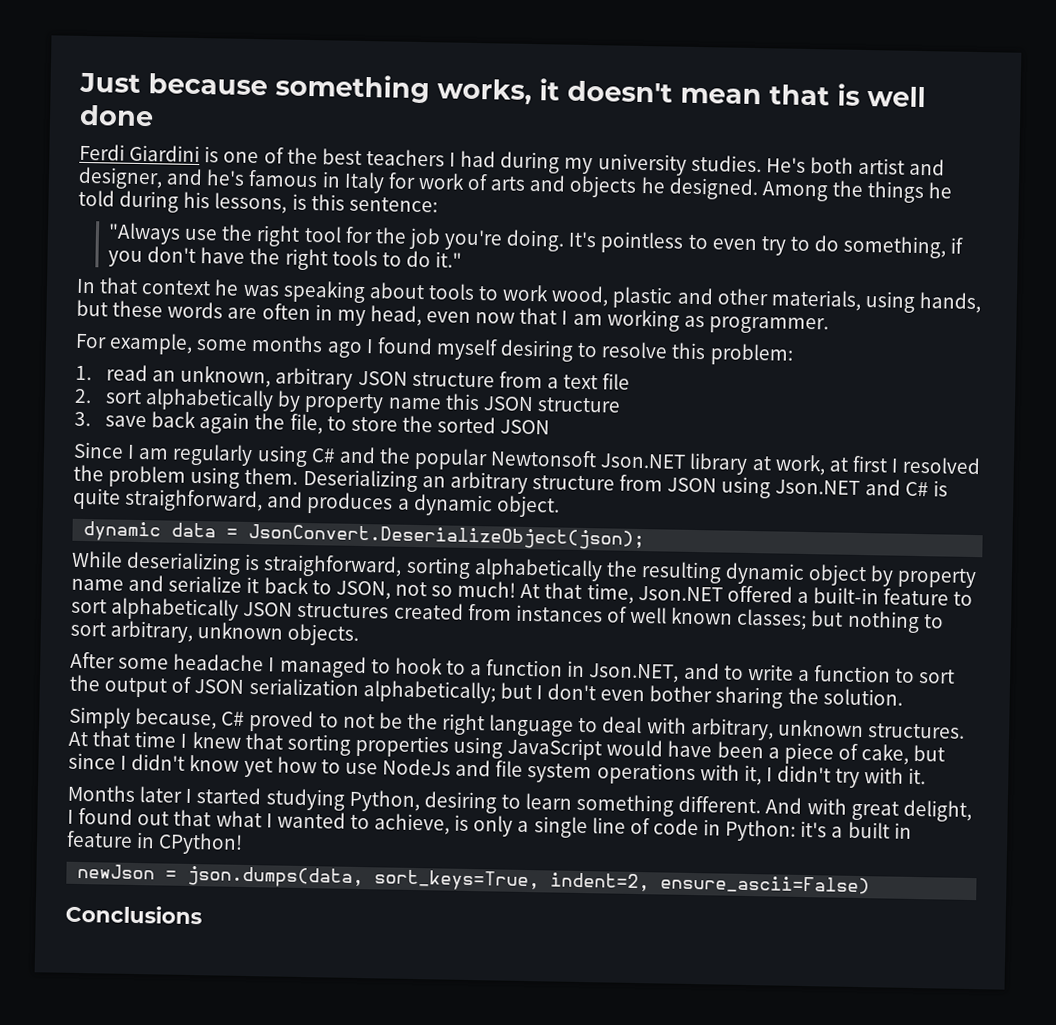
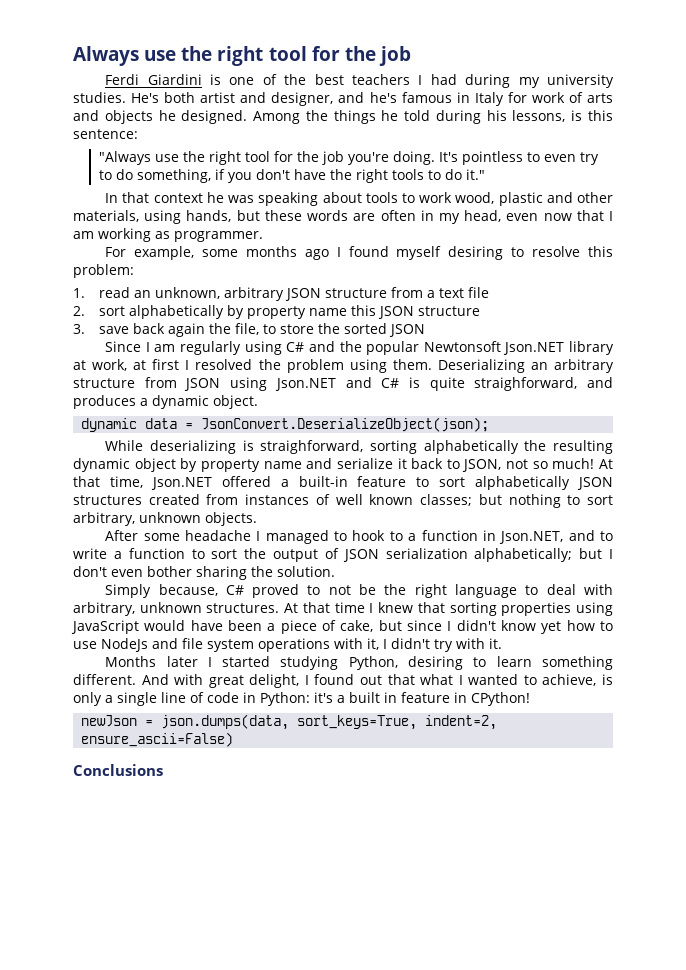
- Just because something works, it doesn't mean that is well done
+ Always use the right tool for the job

